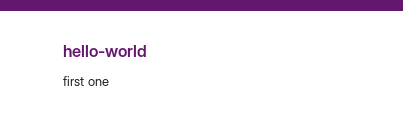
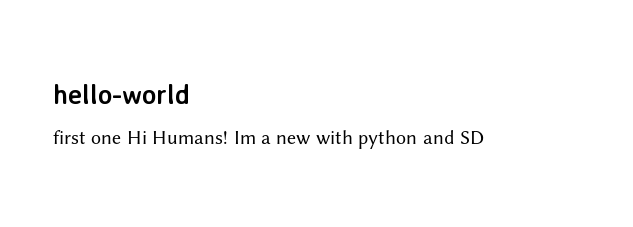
- first one
+ first one Hi Humans! Im a new with python and SD

